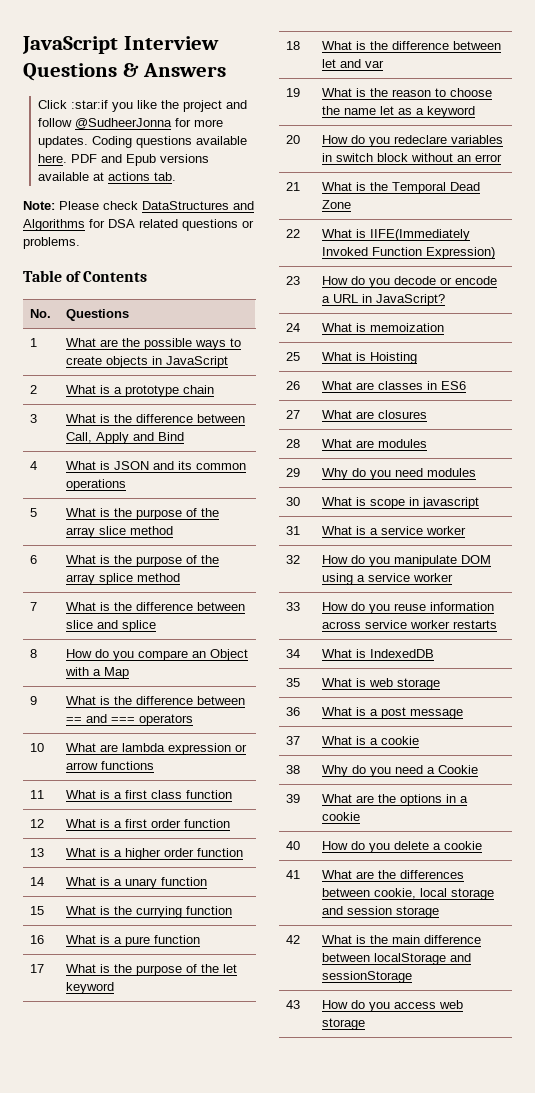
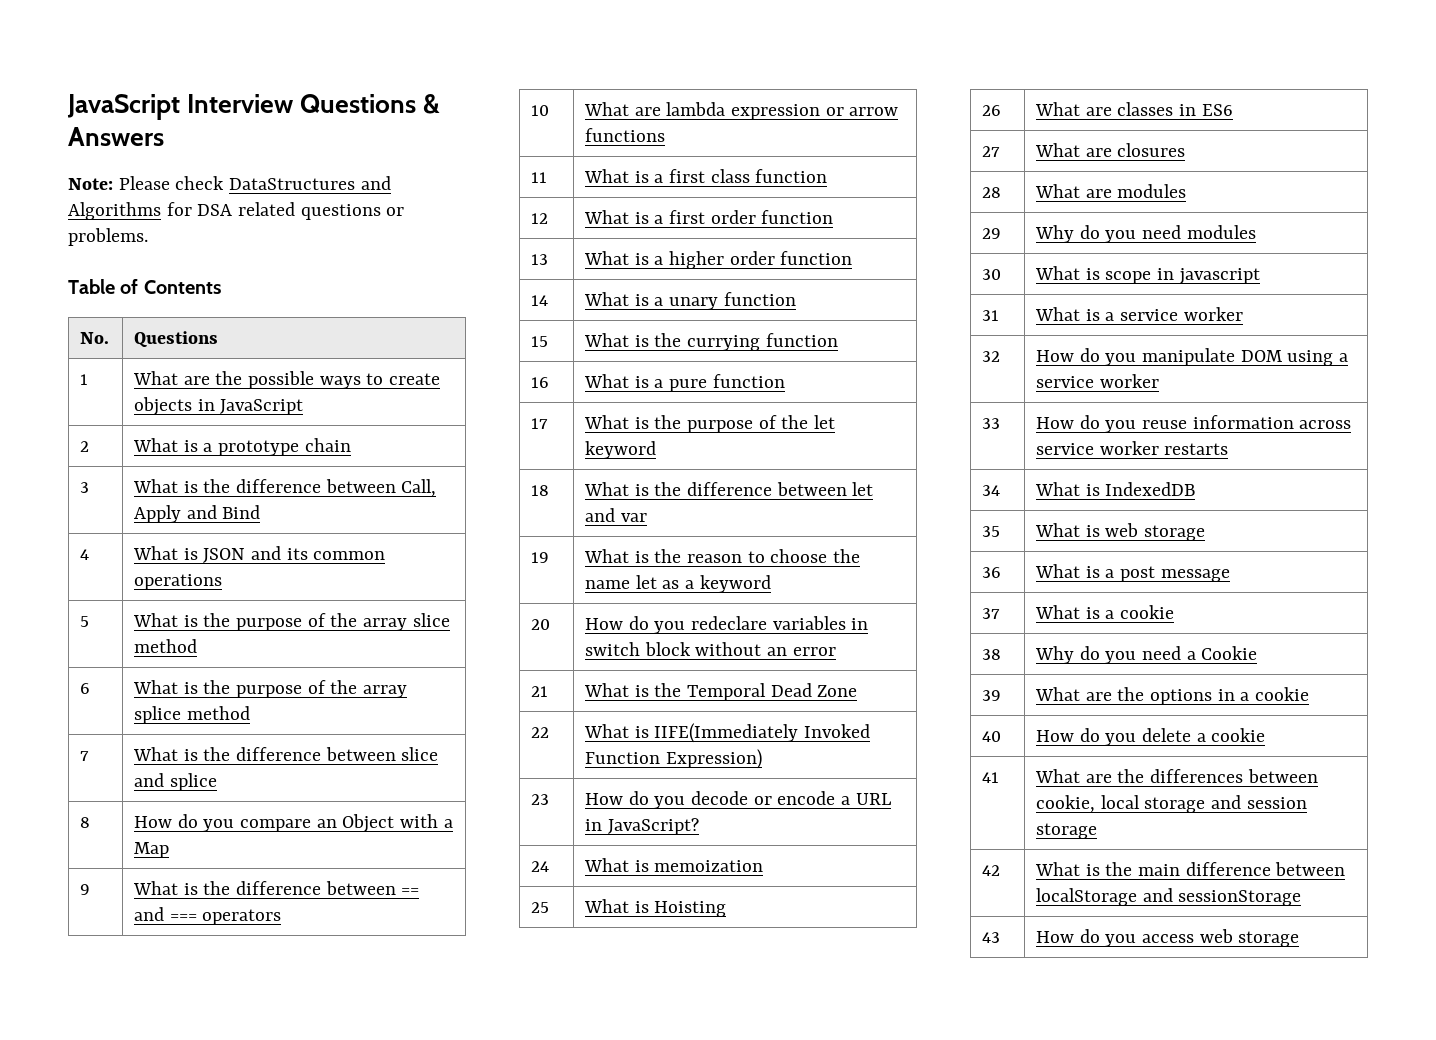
- Click :star:if you like the project and follow @SudheerJonna for more updates. Coding questions available here. PDF and Epub versions available at actions tab.

